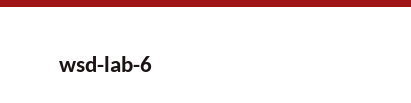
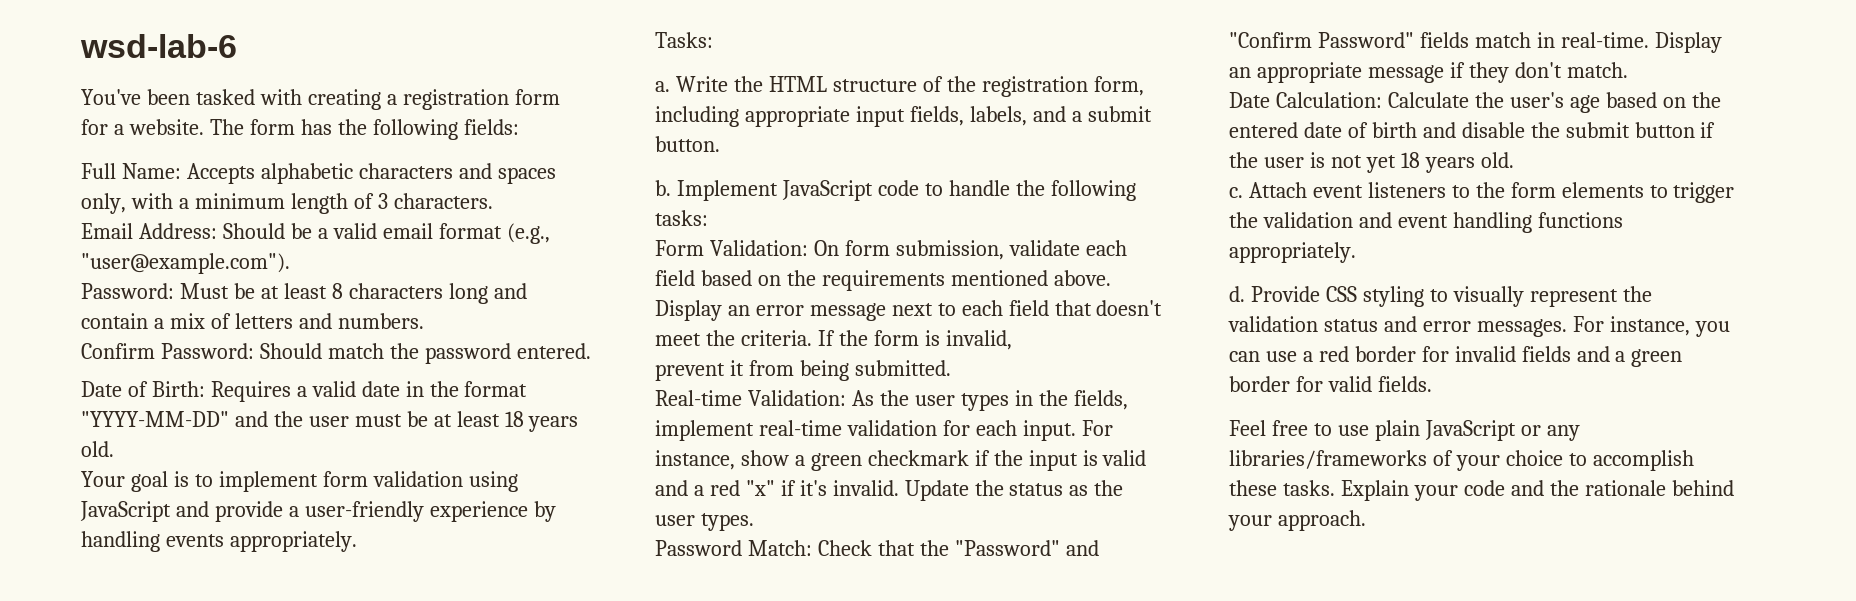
+ You've been tasked with creating a registration form for a website. The form has the following fields:
+ Full Name: Accepts alphabetic characters and spaces only, with a minimum length of 3 characters.
+ Email Address: Should be a valid email format (e.g., "user@example.com").
+ Password: Must be at least 8 characters long and contain a mix of letters and numbers.
+ Confirm Password: Should match the password entered.
+ Date of Birth: Requires a valid date in the format "YYYY-MM-DD" and the user must be at least 18 years old.
+ Your goal is to implement form validation using JavaScript and provide a user-friendly experience by handling events appropriately.
+ Tasks:
+ a. Write the HTML structure of the registration form, including appropriate input fields, labels, and a submit button.
+ b. Implement JavaScript code to handle the following tasks:
+ Form Validation: On form submission, validate each field based on the requirements mentioned above. Display an error message next to each field that doesn't meet the criteria. If the form is invalid,
+ prevent it from being submitted.
+ Real-time Validation: As the user types in the fields, implement real-time validation for each input. For instance, show a green checkmark if the input is valid and a red "x" if it's invalid. Update the status as the user types.
+ Password Match: Check that the "Password" and "Confirm Password" fields match in real-time. Display an appropriate message if they don't match.
+ Date Calculation: Calculate the user's age based on the entered date of birth and disable the submit button if the user is not yet 18 years old.
+ c. Attach event listeners to the form elements to trigger the validation and event handling functions appropriately.
+ d. Provide CSS styling to visually represent the validation status and error messages. For instance, you can use a red border for invalid fields and a green border for valid fields.
+ Feel free to use plain JavaScript or any libraries/frameworks of your choice to accomplish these tasks. Explain your code and the rationale behind your approach.

